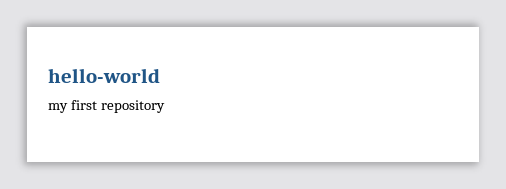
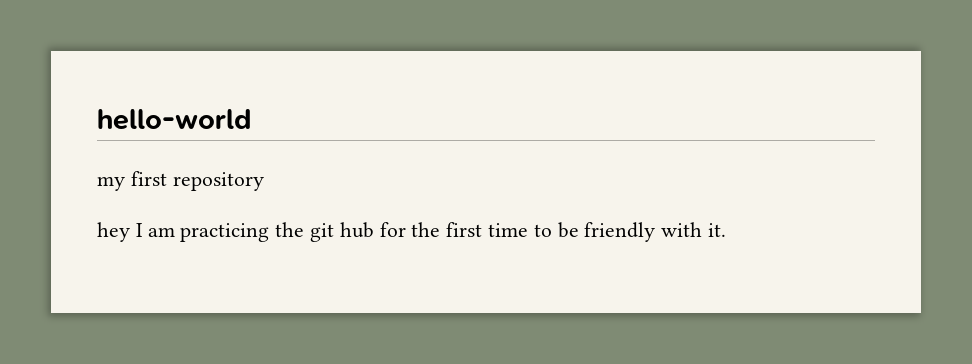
+ hey I am practicing the git hub for the first time to be friendly with it.

